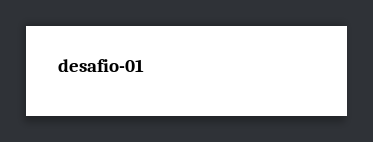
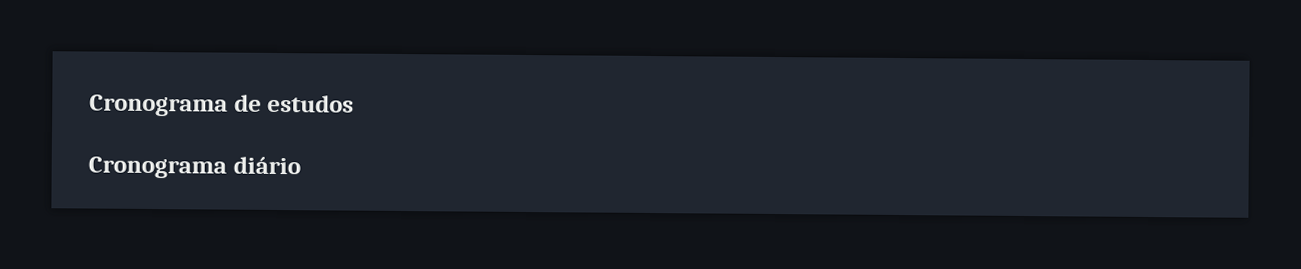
- desafio-01
+ Cronograma de estudos
+ Cronograma diário

